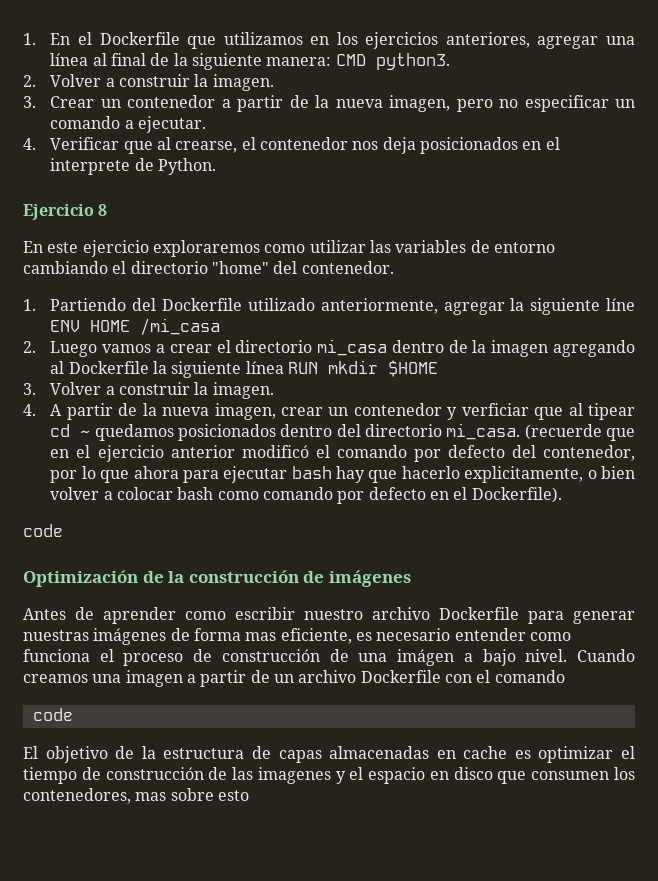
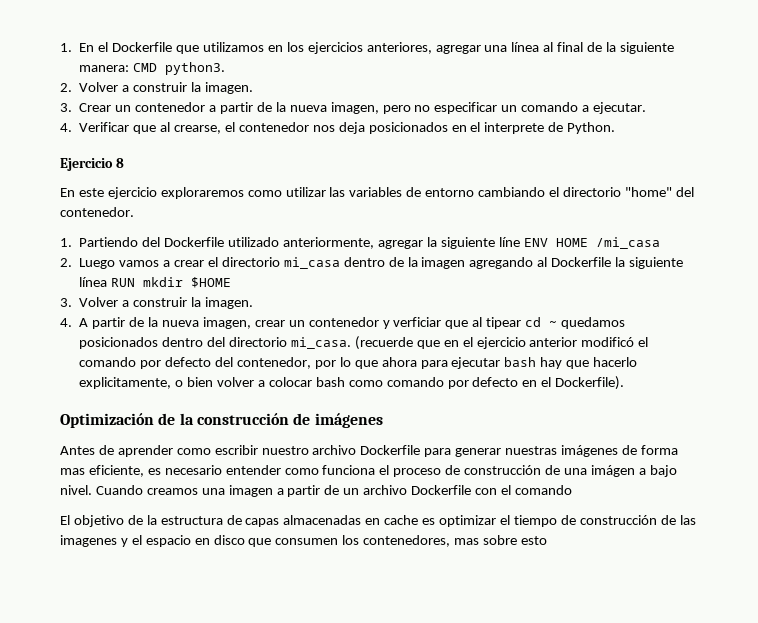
  (recuerde que en el ejercicio anterior modificó el comando por defecto del contenedor, por lo que ahora para ejecutar bash hay que hacerlo explicitamente, o bien volver a colocar bash como comando por defecto en el Dockerfile).
- code
  Cuando creamos una imagen a partir de un archivo Dockerfile con el comando
- code

